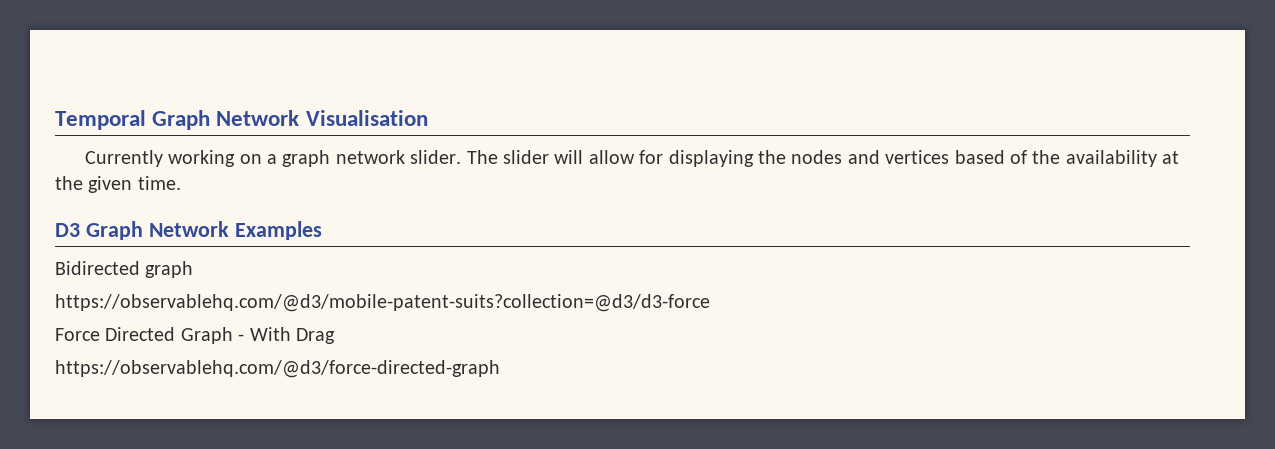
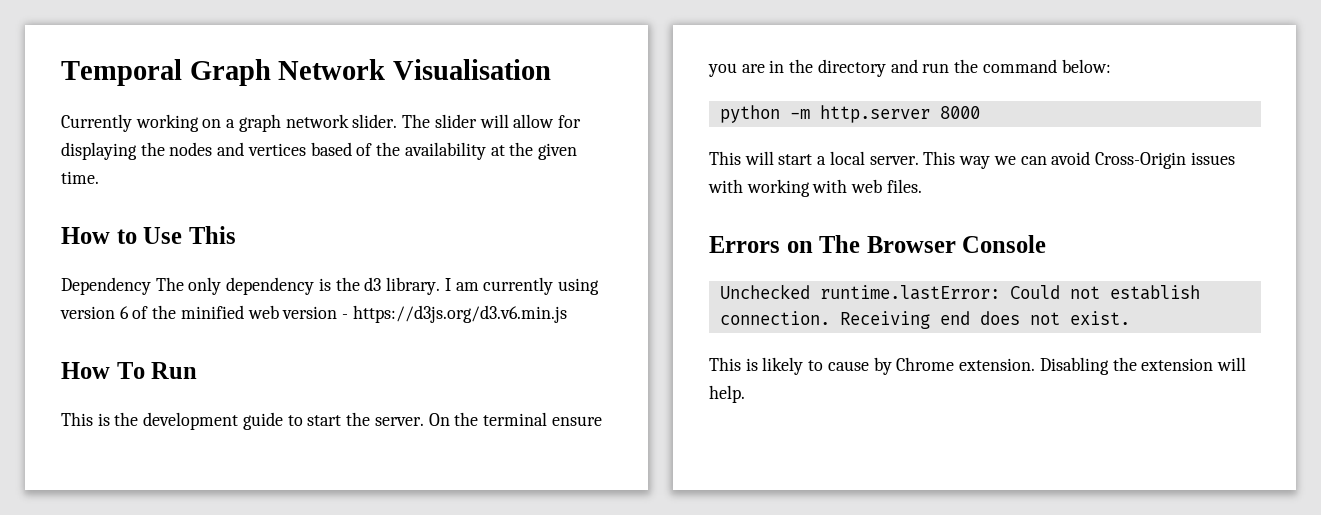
- D3 Graph Network Examples
- Bidirected graph
- https://observablehq.com/@d3/mobile-patent-suits?collection=@d3/d3-force
- Force Directed Graph - With Drag
- https://observablehq.com/@d3/force-directed-graph
+ How to Use This
+ Dependency The only dependency is the d3 library. I am currently using version 6 of the minified web version - https://d3js.org/d3.v6.min.js
+ How To Run
+ This is the development guide to start the server. On the terminal ensure you are in the directory and run the command below:
+ python -m http.server 8000
+ This will start a local server. This way we can avoid Cross-Origin issues with working with web files.
+ Errors on The Browser Console
+ Unchecked runtime.lastError: Could not establish connection. Receiving end does not exist.
+ This is likely to cause by Chrome extension. Disabling the extension will help.

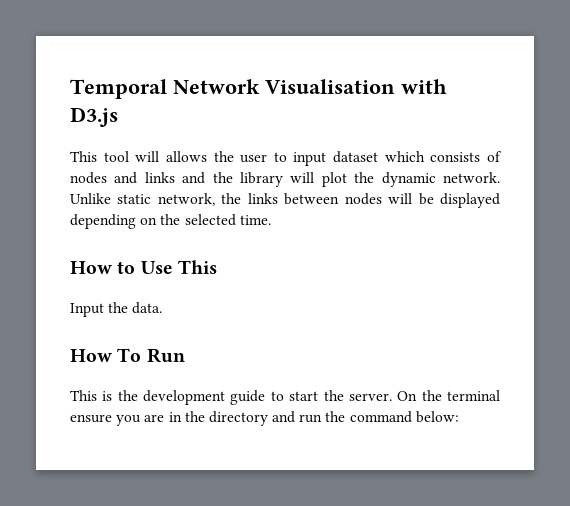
- Temporal Graph Network Visualisation
- Currently working on a graph network slider. The slider will allow for displaying the nodes and vertices based of the availability at the given time.
+ Temporal Network Visualisation with D3.js
+ This tool will allows the user to input dataset which consists of nodes and links and the library will plot the dynamic network. Unlike static network, the links between nodes will be displayed depending on the selected time.
- Dependency The only dependency is the d3 library. I am currently using version 6 of the minified web version - https://d3js.org/d3.v6.min.js
+ Input the data.
- python -m http.server 8000
- This will start a local server. This way we can avoid Cross-Origin issues with working with web files.
- Errors on The Browser Console
- Unchecked runtime.lastError: Could not establish connection. Receiving end does not exist.
- This is likely to cause by Chrome extension. Disabling the extension will help.

